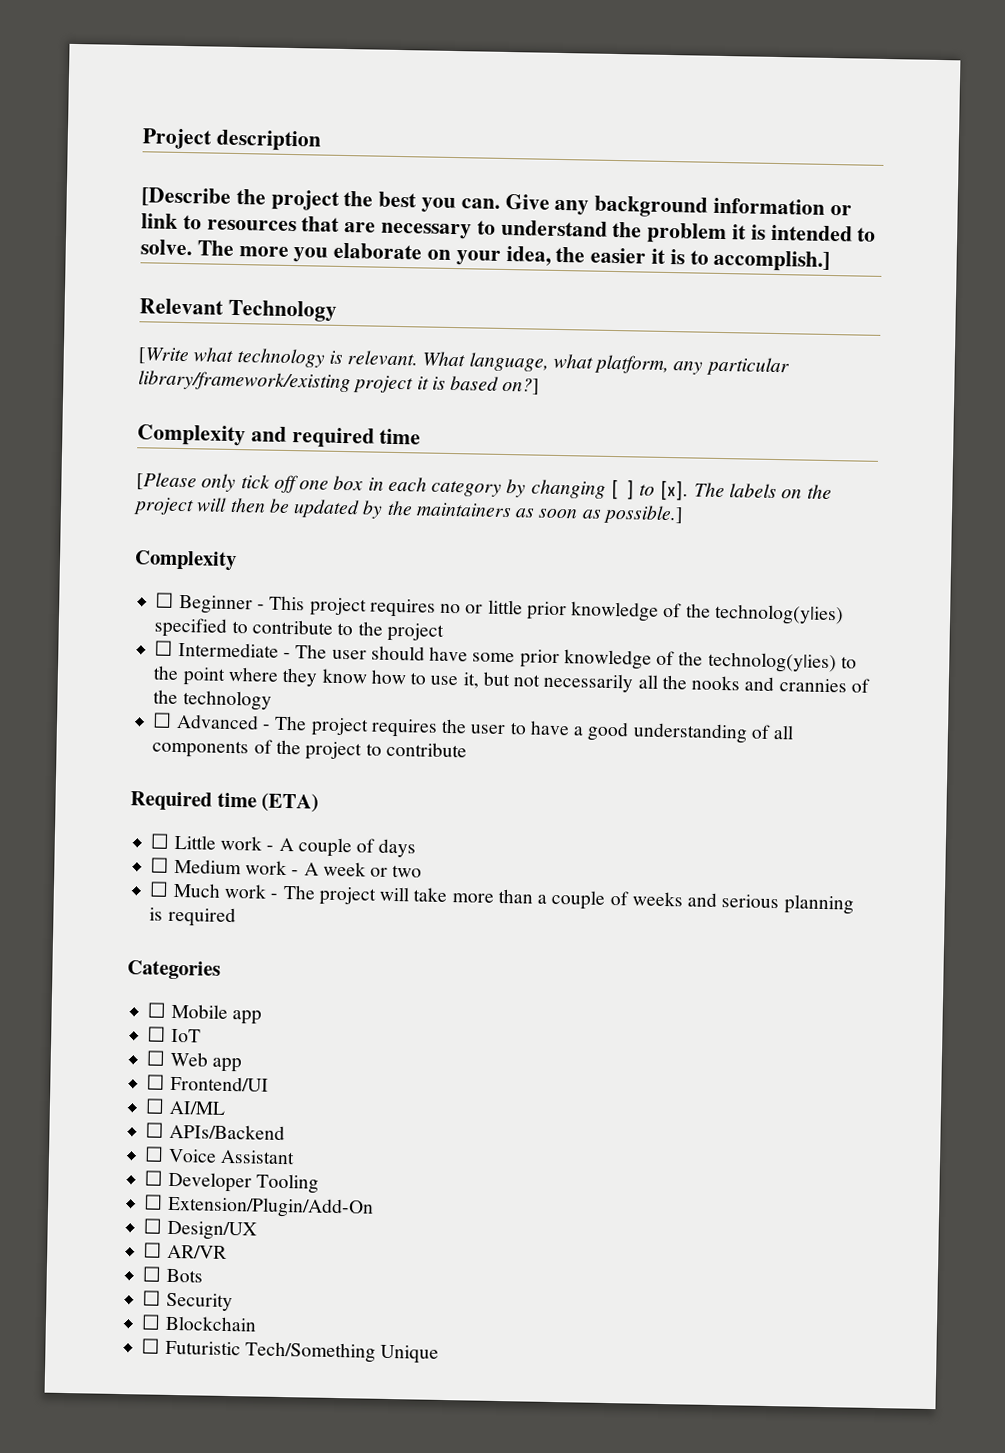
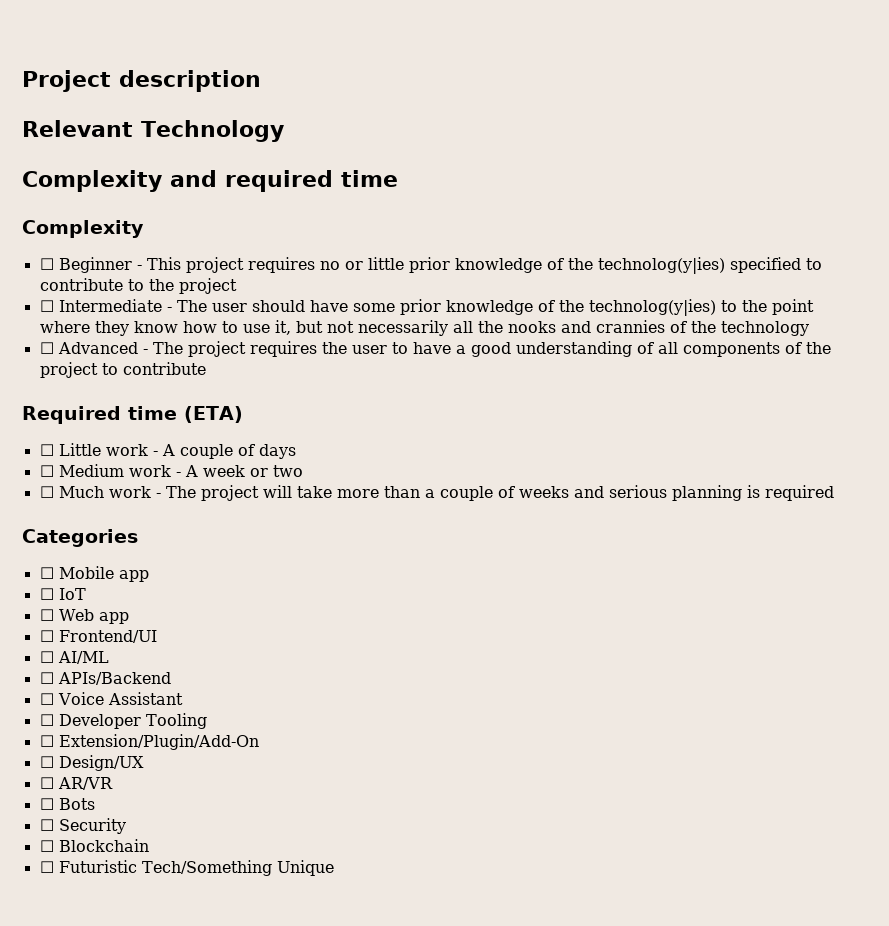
- [Describe the project the best you can. Give any background information or link to resources that are necessary to understand the problem it is intended to solve. The more you elaborate on your idea, the easier it is to accomplish.]
  Relevant Technology
- [Write what technology is relevant. What language, what platform, any particular library/framework/existing project it is based on?]
  Complexity and required time
- [Please only tick off one box in each category by changing [ ] to [x]. The labels on the project will then be updated by the maintainers as soon as possible.]

